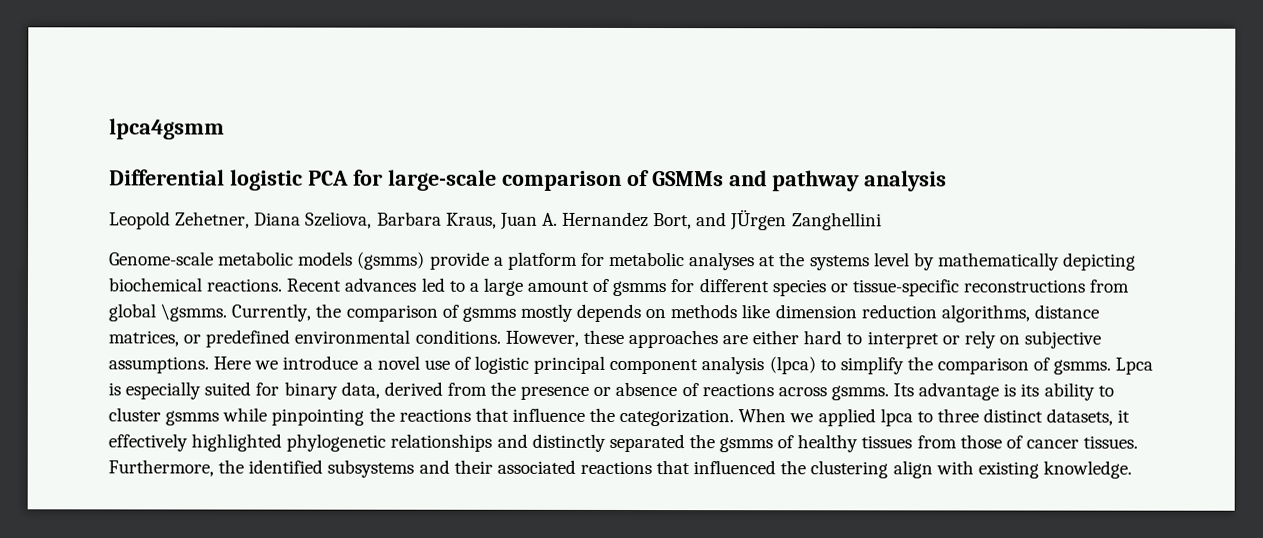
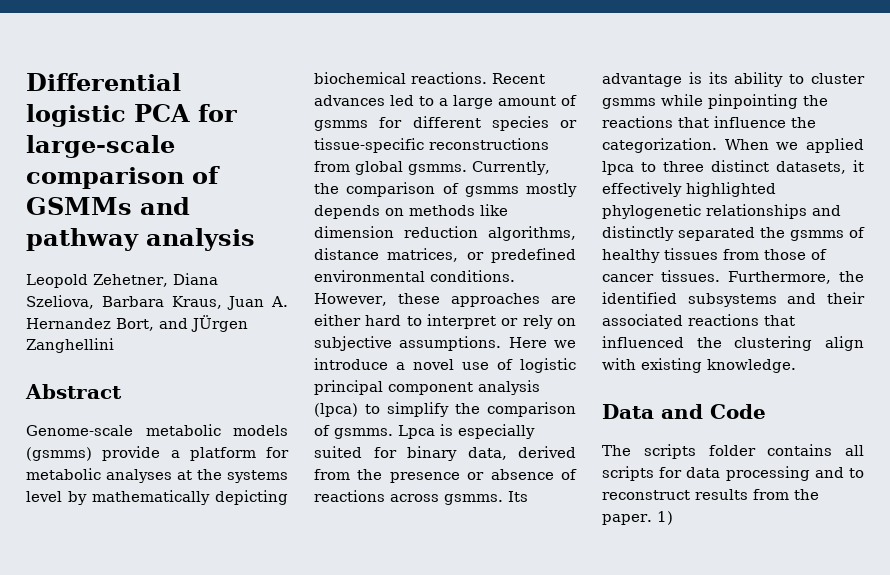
- lpca4gsmm
+ Abstract
- Recent advances led to a large amount of gsmms for different species or tissue-specific reconstructions from global \gsmms.
+ Recent advances led to a large amount of gsmms for different species or tissue-specific reconstructions from global gsmms.
+ Data and Code
+ The scripts folder contains all scripts for data processing and to reconstruct results from the paper. 1)

